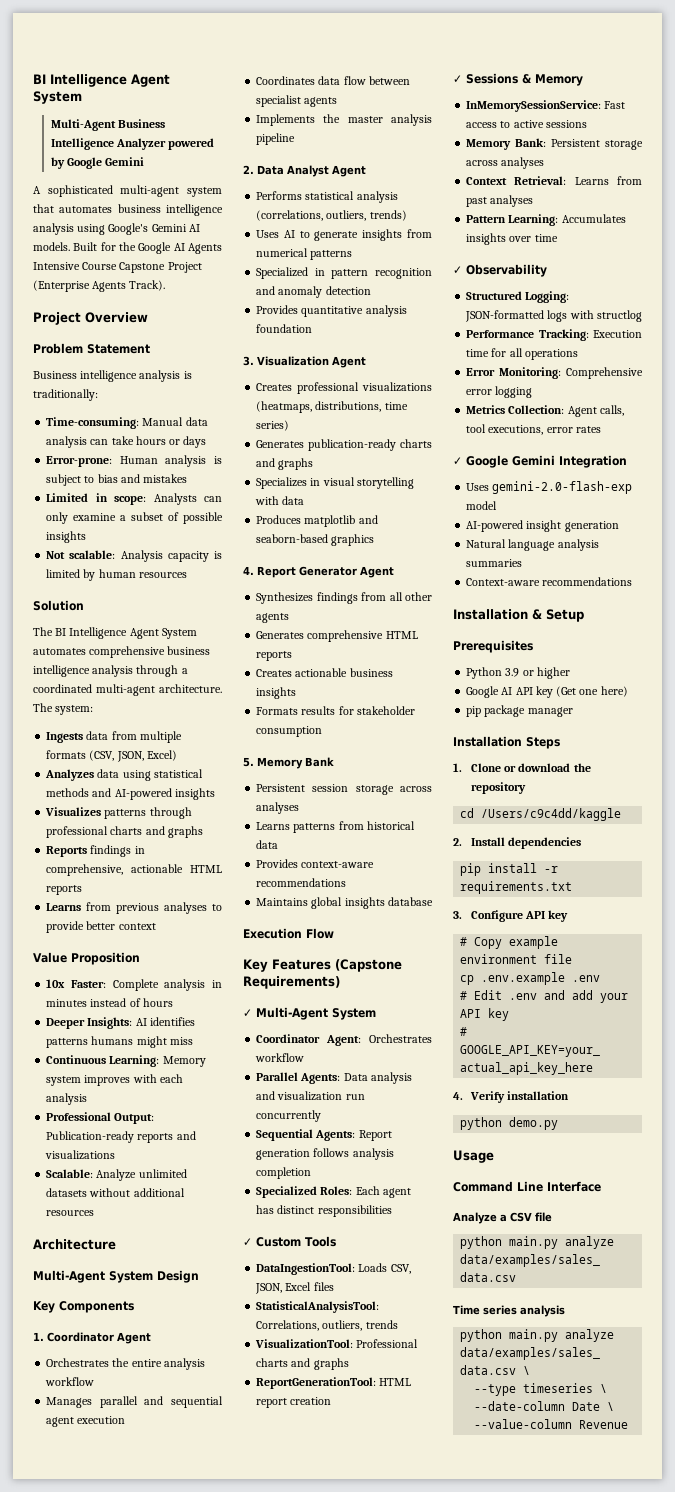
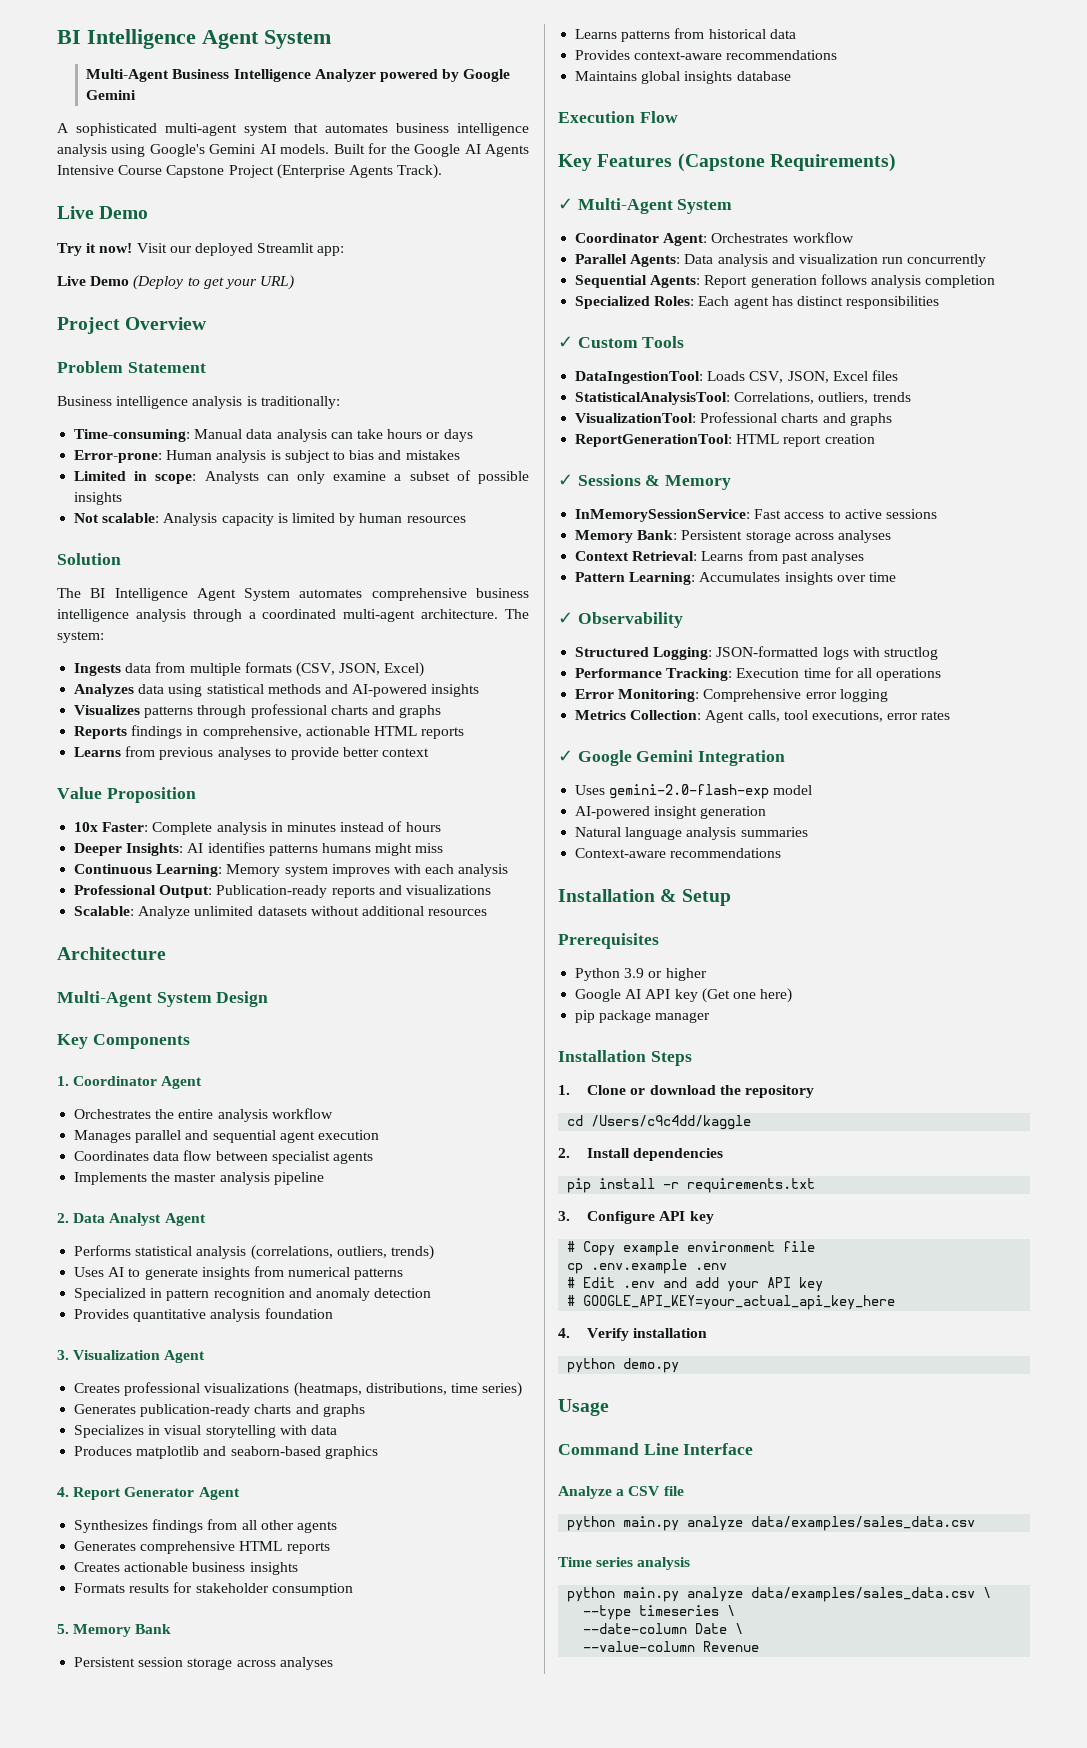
  Built for the Google AI Agents Intensive Course Capstone Project (Enterprise Agents Track).
+ Live Demo
+ Try it now! Visit our deployed Streamlit app:
+ Live Demo (Deploy to get your URL)

